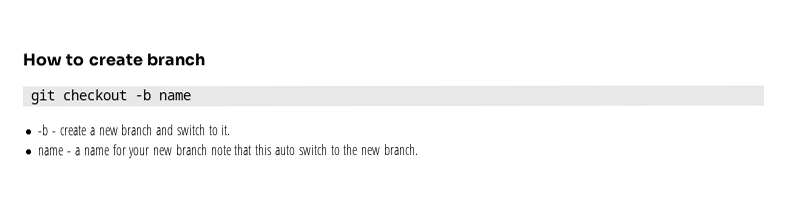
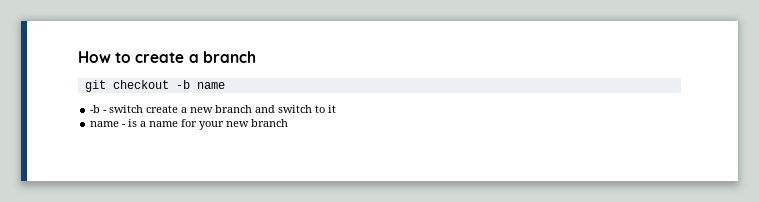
- How to create branch
+ How to create a branch
- -b - create a new branch and switch to it.
+ -b - switch create a new branch and switch to it
- name - a name for your new branch note that this auto switch to the new branch.
+ name - is a name for your new branch

